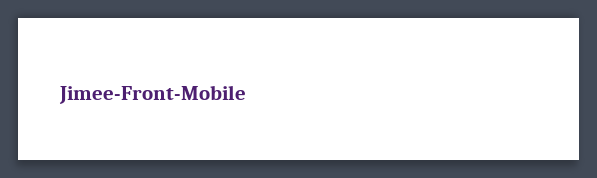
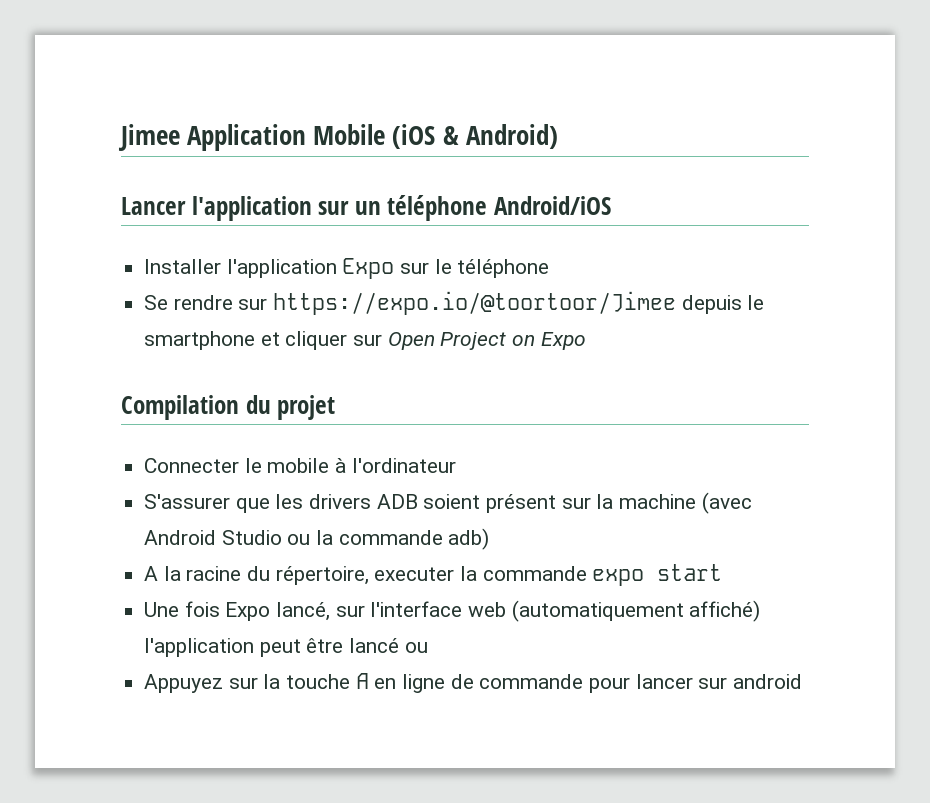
- Jimee-Front-Mobile
+ Jimee Application Mobile (iOS & Android)
+ Lancer l'application sur un téléphone Android/iOS
+ Installer l'application Expo sur le téléphone
+ Se rendre sur https://expo.io/@toortoor/Jimee depuis le smartphone et cliquer sur Open Project on Expo
+ Compilation du projet
+ Connecter le mobile à l'ordinateur
+ S'assurer que les drivers ADB soient présent sur la machine (avec Android Studio ou la commande adb)
+ A la racine du répertoire, executer la commande expo start
+ Une fois Expo lancé, sur l'interface web (automatiquement affiché) l'application peut être lancé ou
+ Appuyez sur la touche A en ligne de commande pour lancer sur android

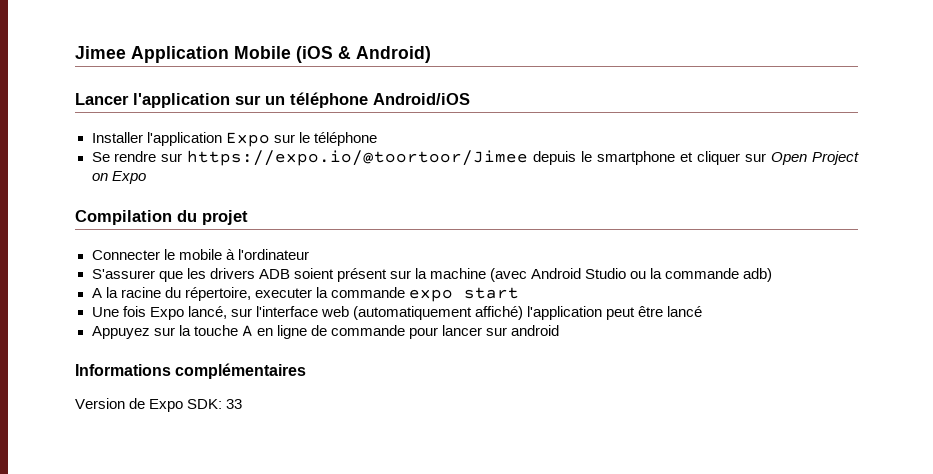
- Une fois Expo lancé, sur l'interface web (automatiquement affiché) l'application peut être lancé ou
+ Une fois Expo lancé, sur l'interface web (automatiquement affiché) l'application peut être lancé
+ Informations complémentaires
+ Version de Expo SDK: 33

